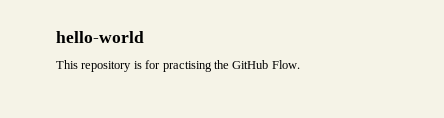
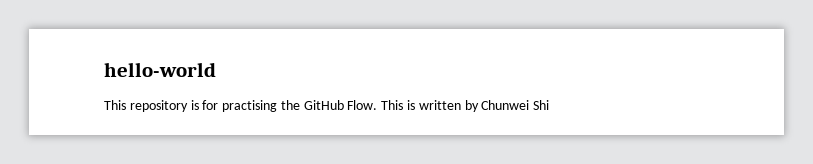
+ This is written by Chunwei Shi

